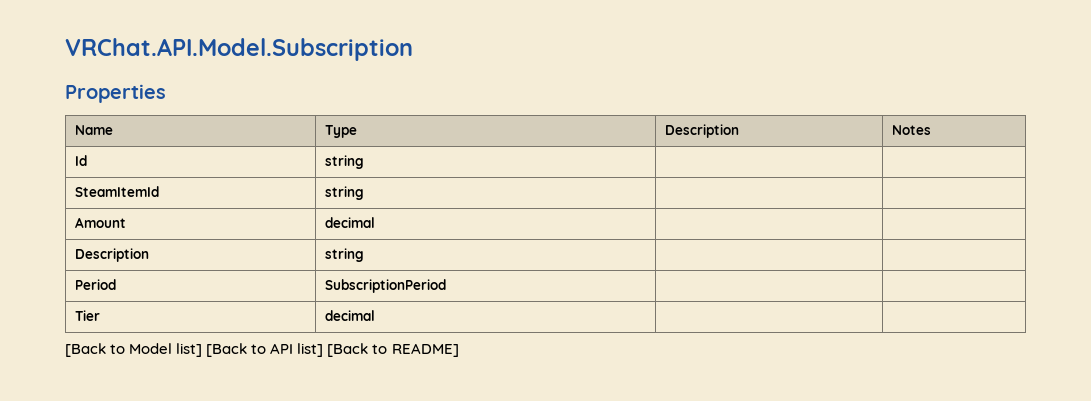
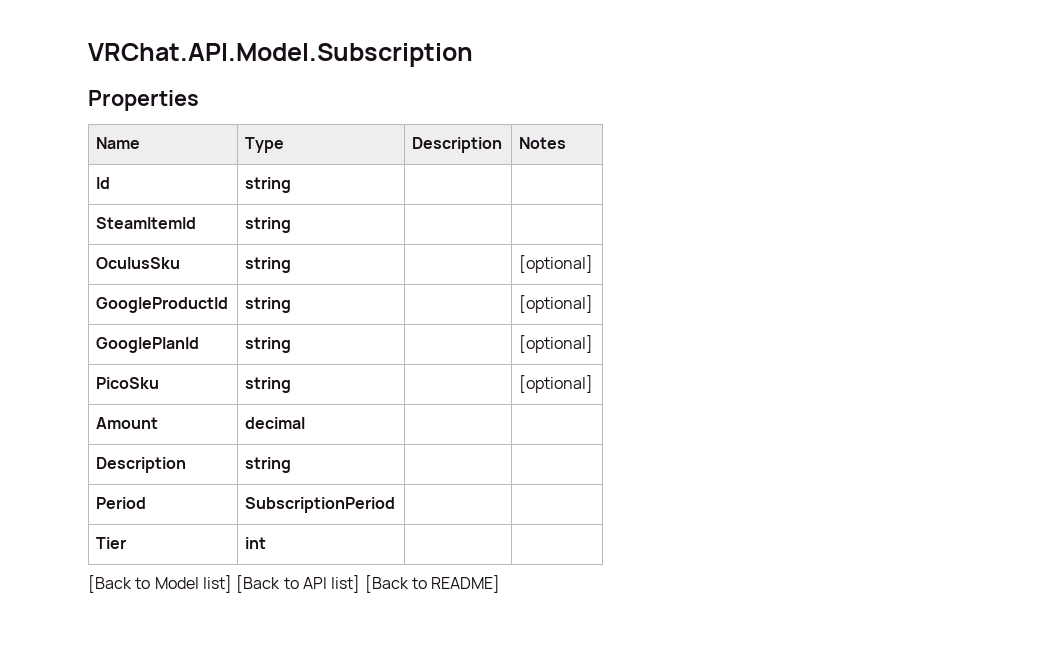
+ OculusSku | string | | [optional]
+ GoogleProductId | string | | [optional]
+ GooglePlanId | string | | [optional]
+ PicoSku | string | | [optional]
- Tier | decimal | |
+ Tier | int | |

